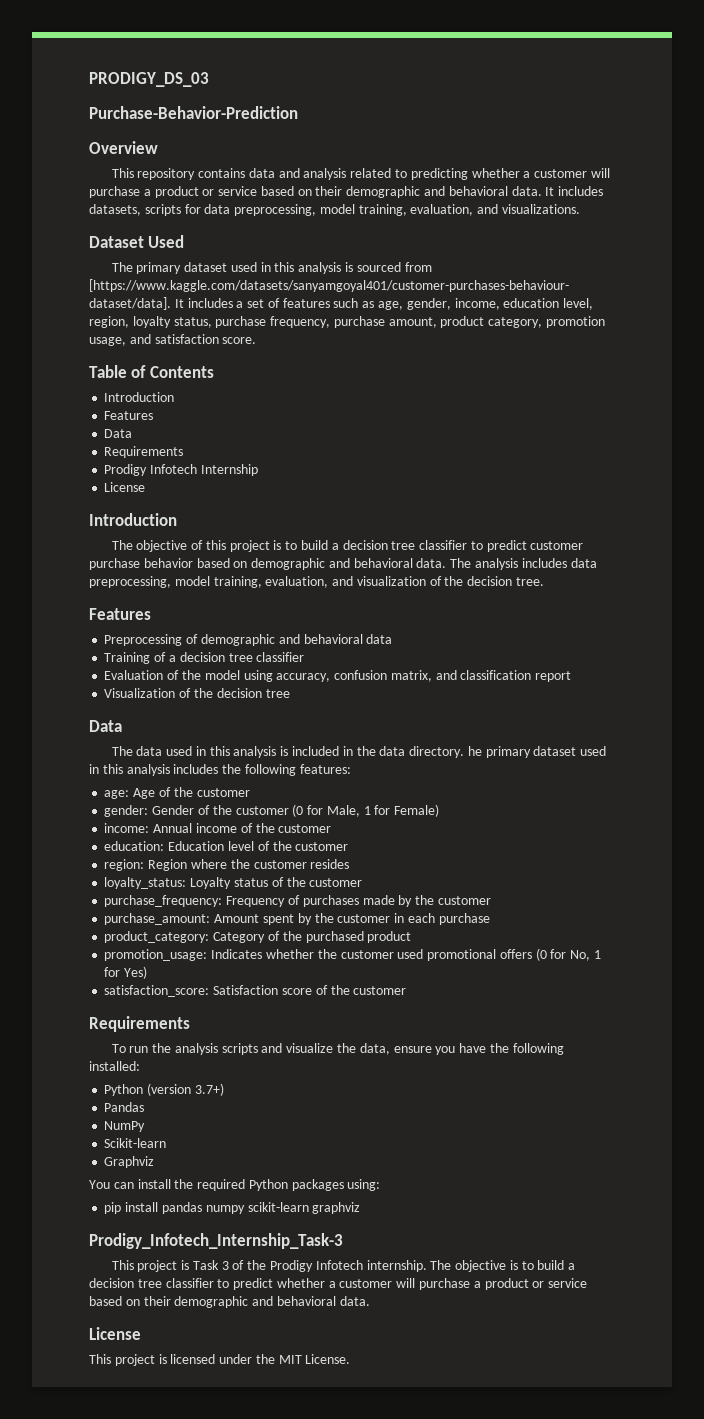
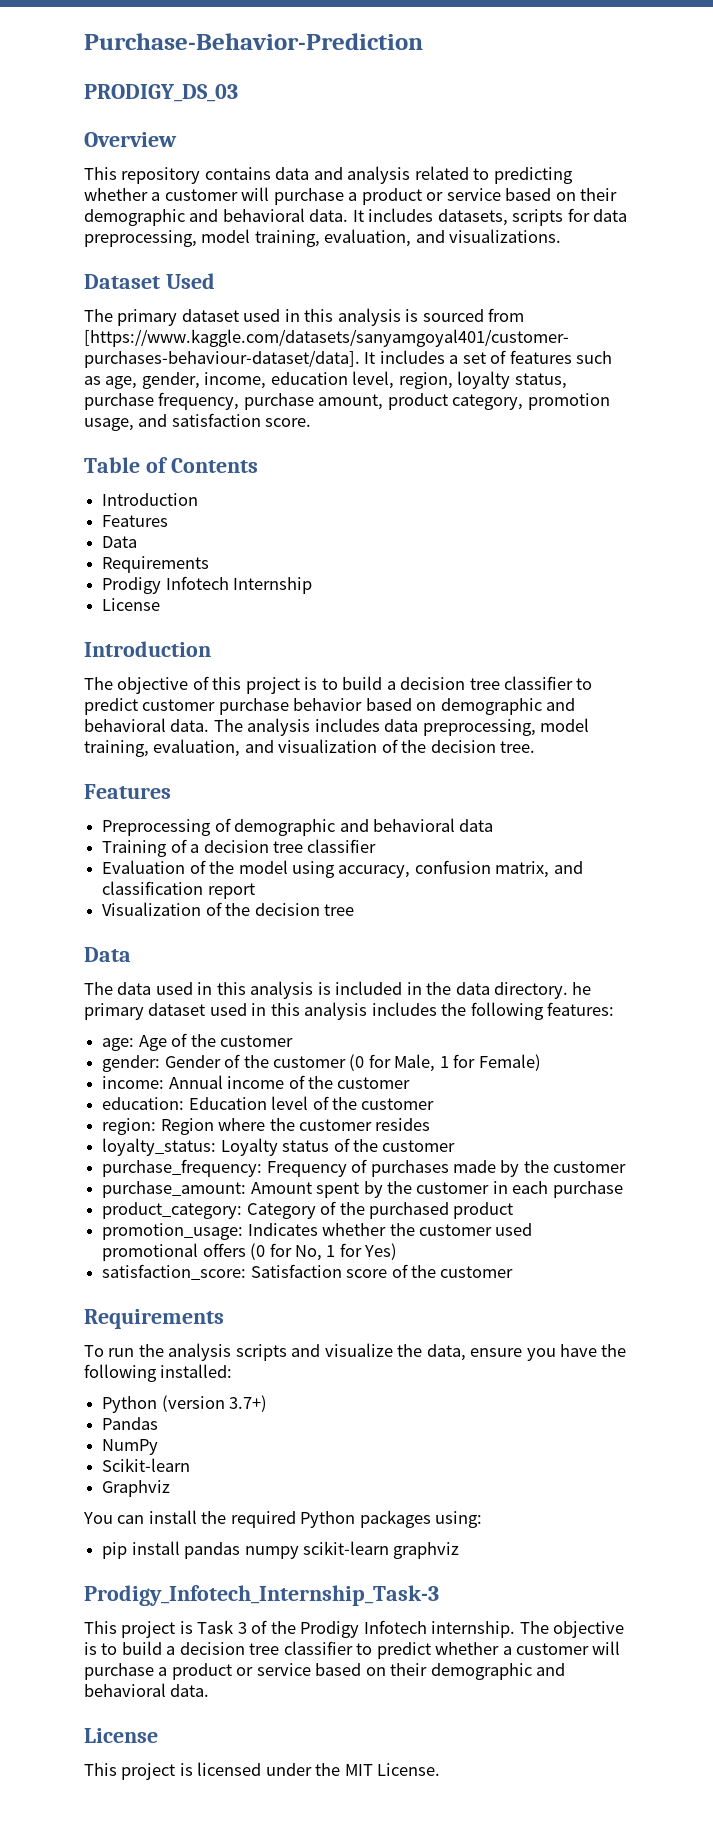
+ Purchase-Behavior-Prediction
- Purchase-Behavior-Prediction

